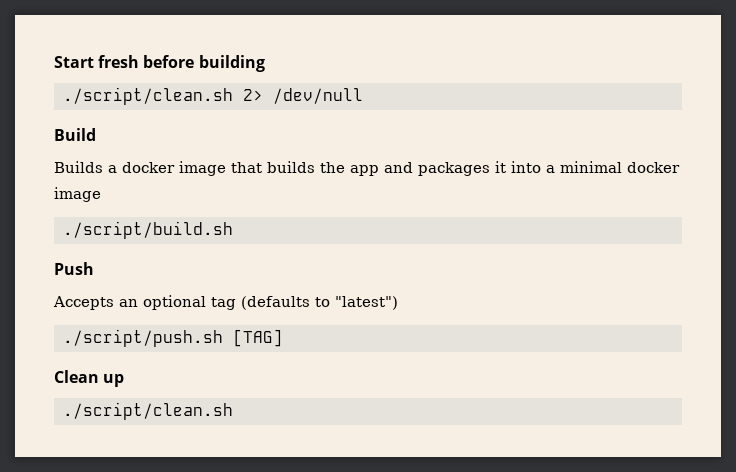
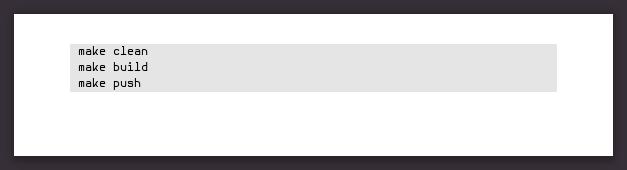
- Start fresh before building
- ./script/clean.sh 2> /dev/null
- Build
- Builds a docker image that builds the app and packages it into a minimal docker image
- ./script/build.sh
- Push
- Accepts an optional tag (defaults to "latest")
- ./script/push.sh [TAG]
- Clean up
- ./script/clean.sh
+ make clean
+ make build
+ make push

